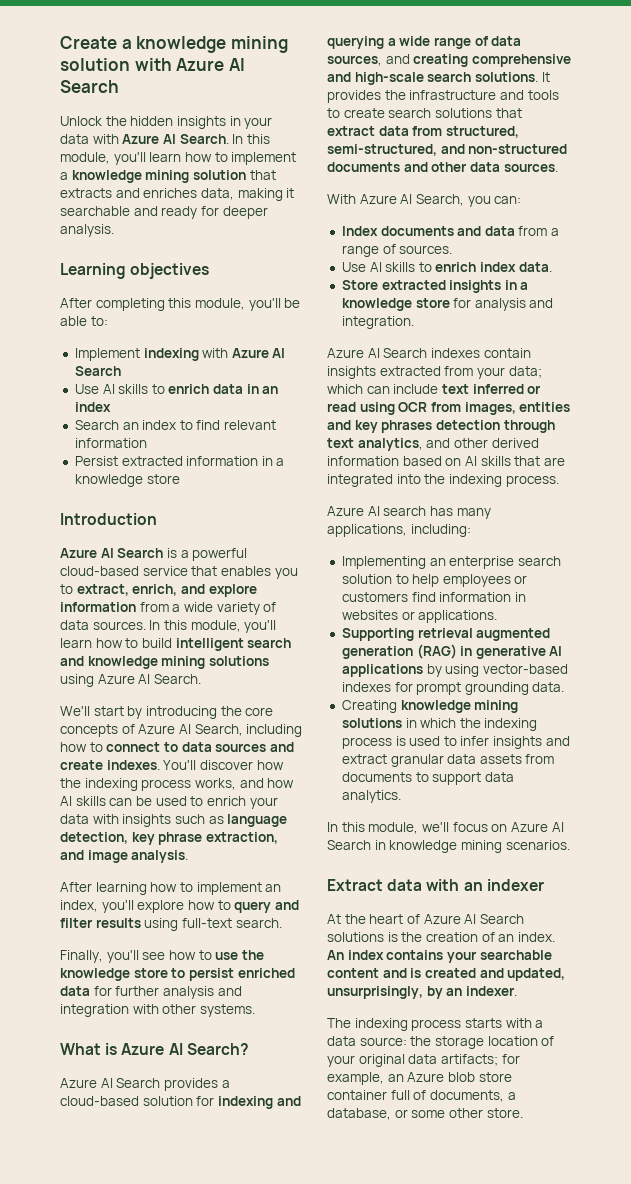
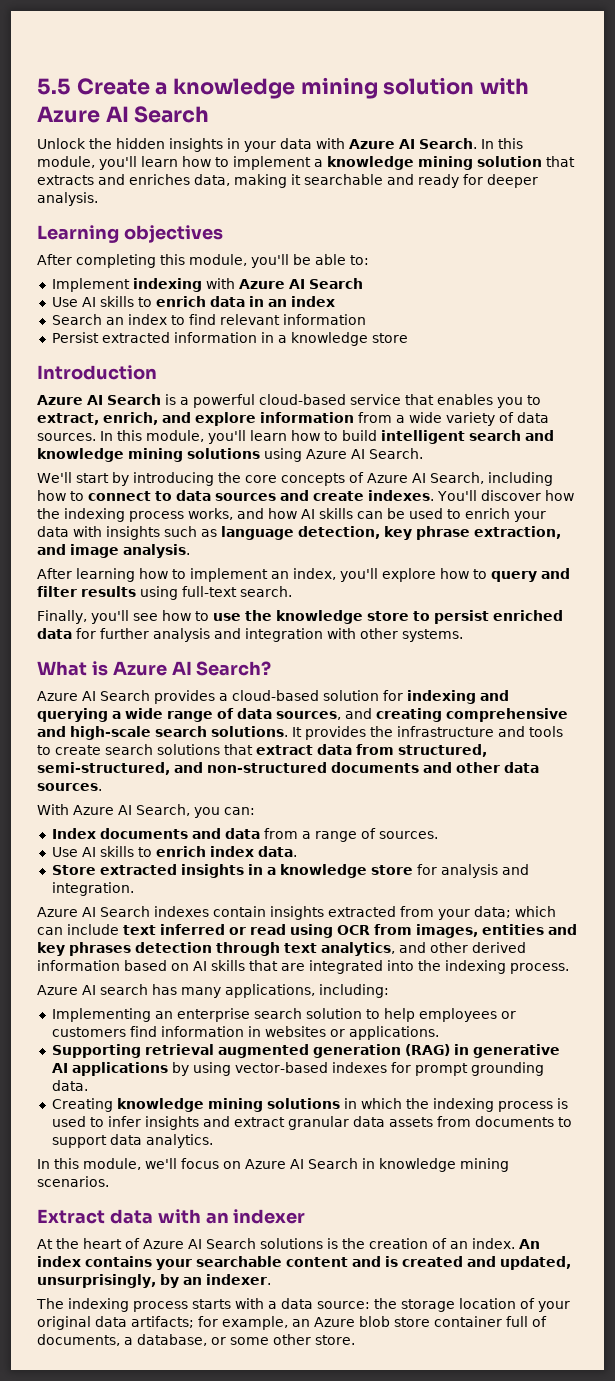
- Create a knowledge mining solution with Azure AI Search
+ 5.5 Create a knowledge mining solution with Azure AI Search

